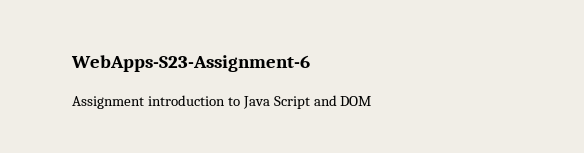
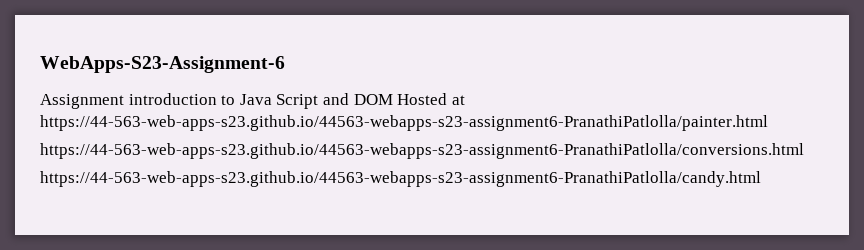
- Assignment introduction to Java Script and DOM
+ Assignment introduction to Java Script and DOM Hosted at https://44-563-web-apps-s23.github.io/44563-webapps-s23-assignment6-PranathiPatlolla/painter.html
+ https://44-563-web-apps-s23.github.io/44563-webapps-s23-assignment6-PranathiPatlolla/conversions.html
+ https://44-563-web-apps-s23.github.io/44563-webapps-s23-assignment6-PranathiPatlolla/candy.html

